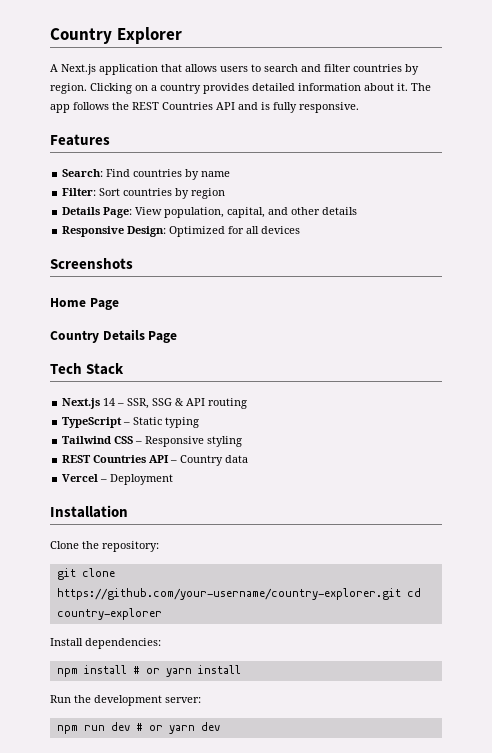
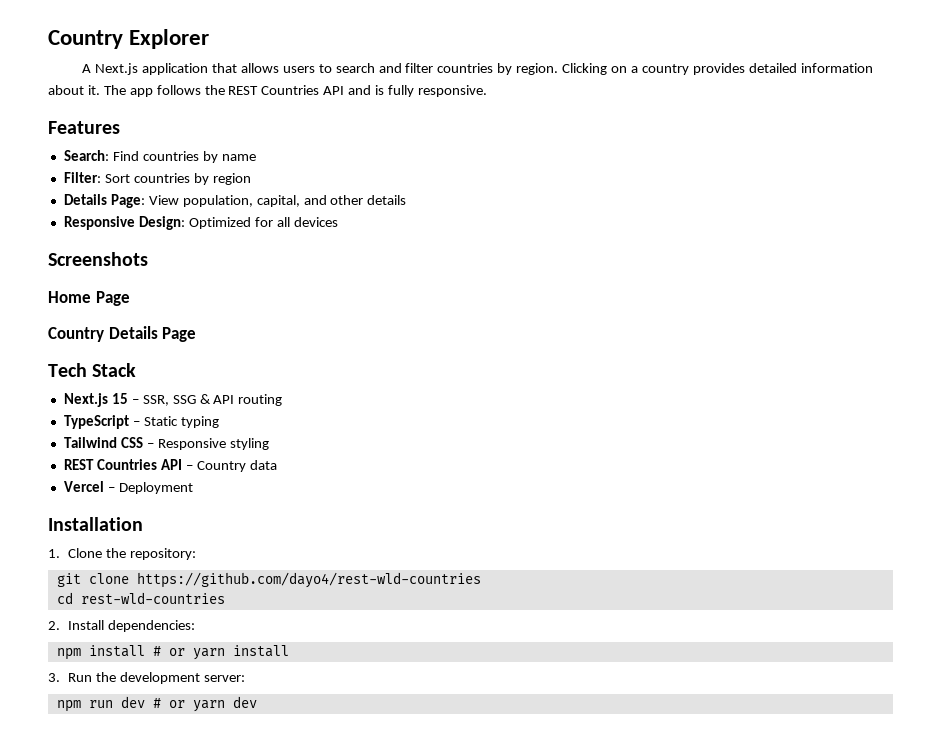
- Next.js 14 – SSR, SSG & API routing
+ Next.js 15 – SSR, SSG & API routing
- Clone the repository:
+ 1. Clone the repository:
- git clone https://github.com/your-username/country-explorer.git cd country-explorer
- Install dependencies:
+ git clone https://github.com/dayo4/rest-wld-countries
+ cd rest-wld-countries
+ 2. Install dependencies:
- Run the development server:
+ 3. Run the development server:

